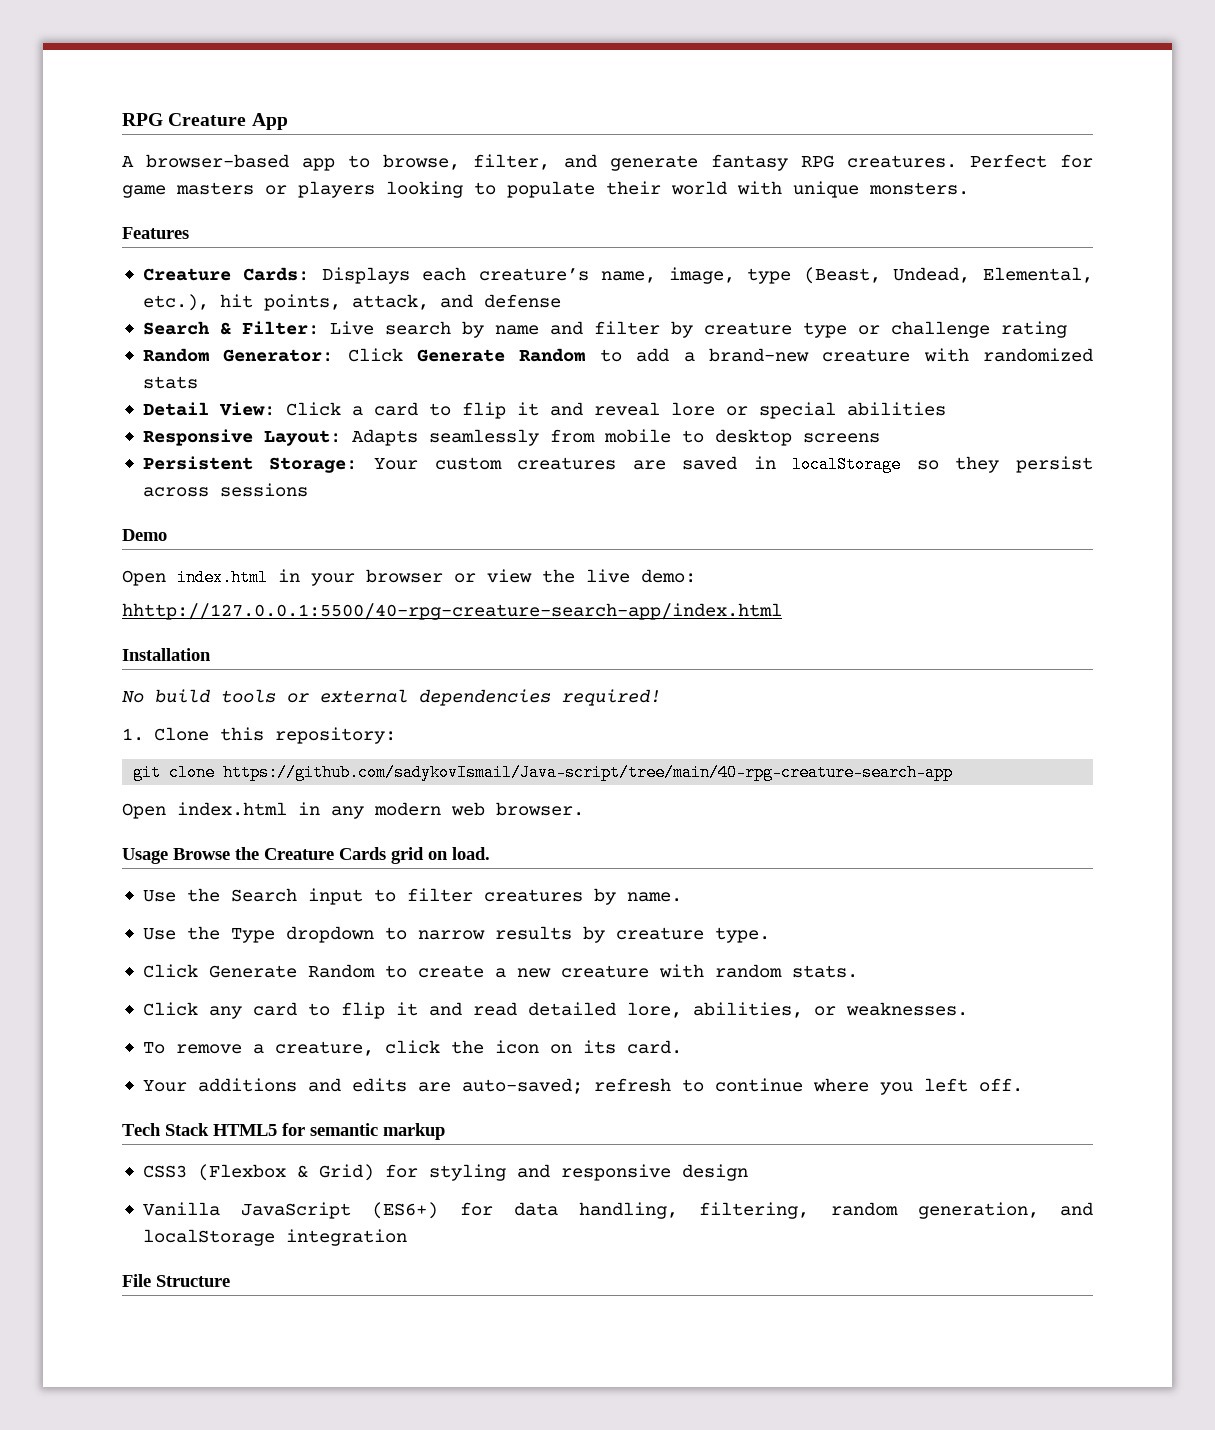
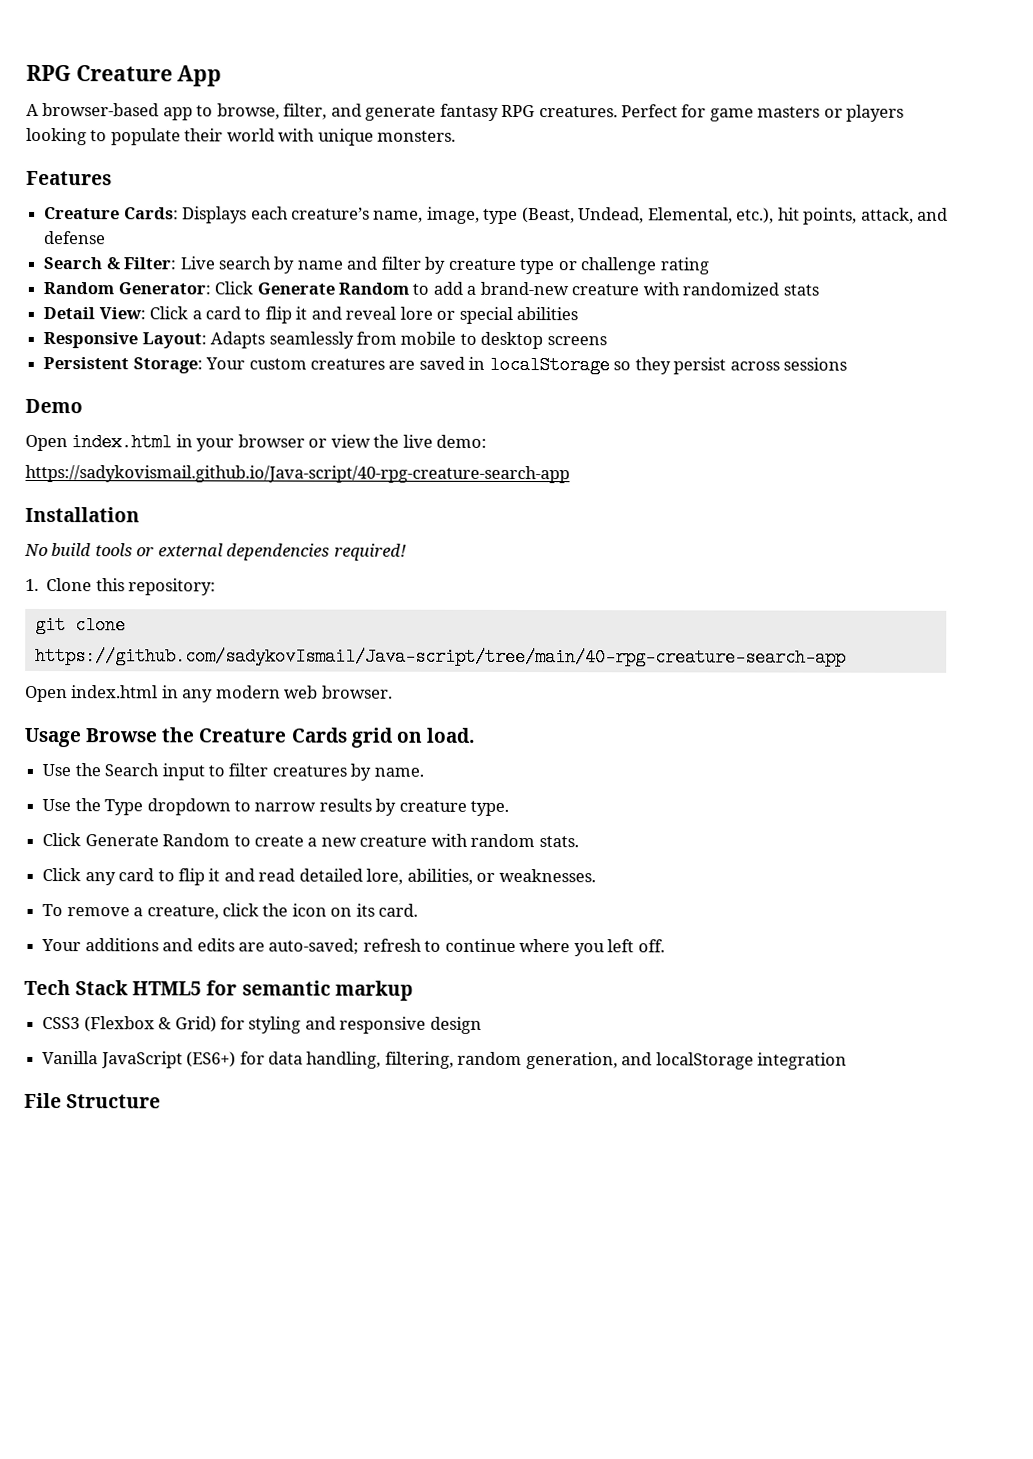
- hhttp://127.0.0.1:5500/40-rpg-creature-search-app/index.html
+ https://sadykovismail.github.io/Java-script/40-rpg-creature-search-app

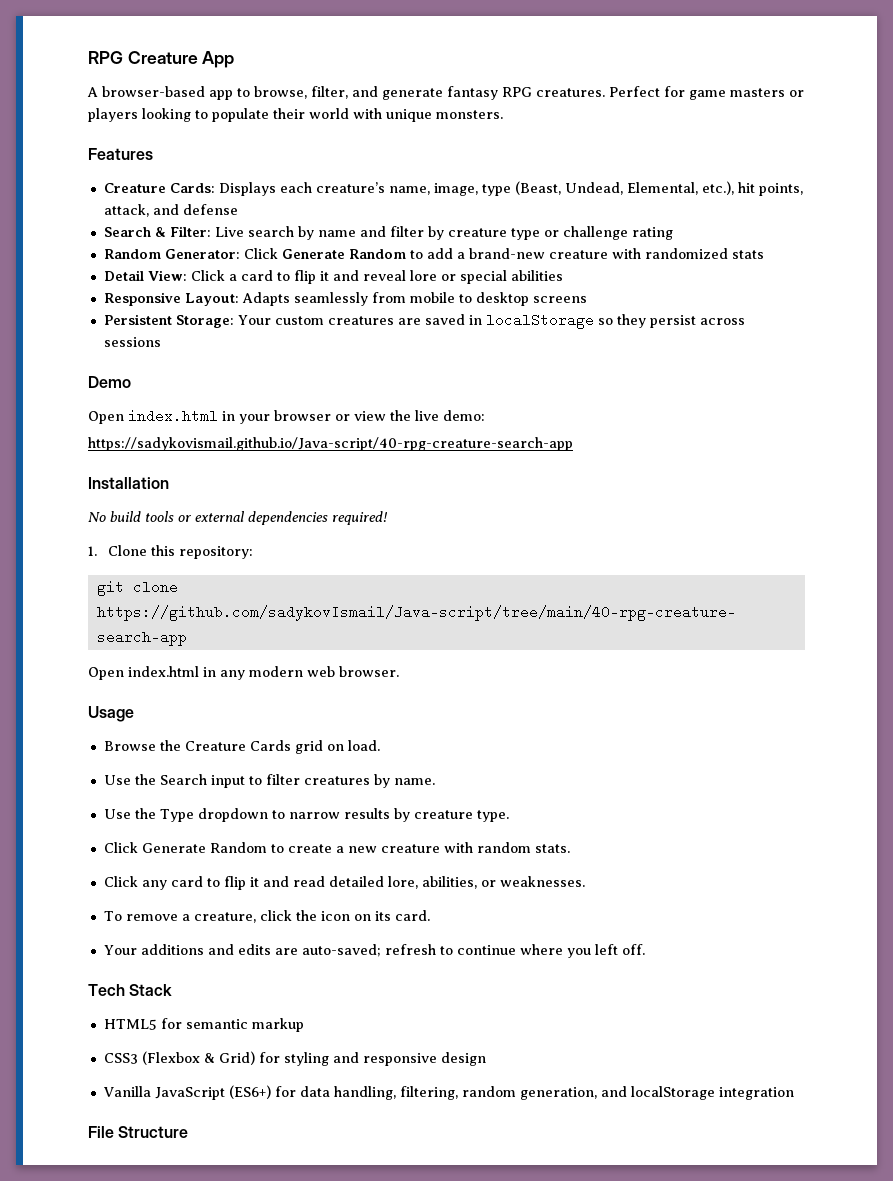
- Usage Browse the Creature Cards grid on load.
+ Usage
+ Browse the Creature Cards grid on load.
- Tech Stack HTML5 for semantic markup
+ Tech Stack
+ HTML5 for semantic markup

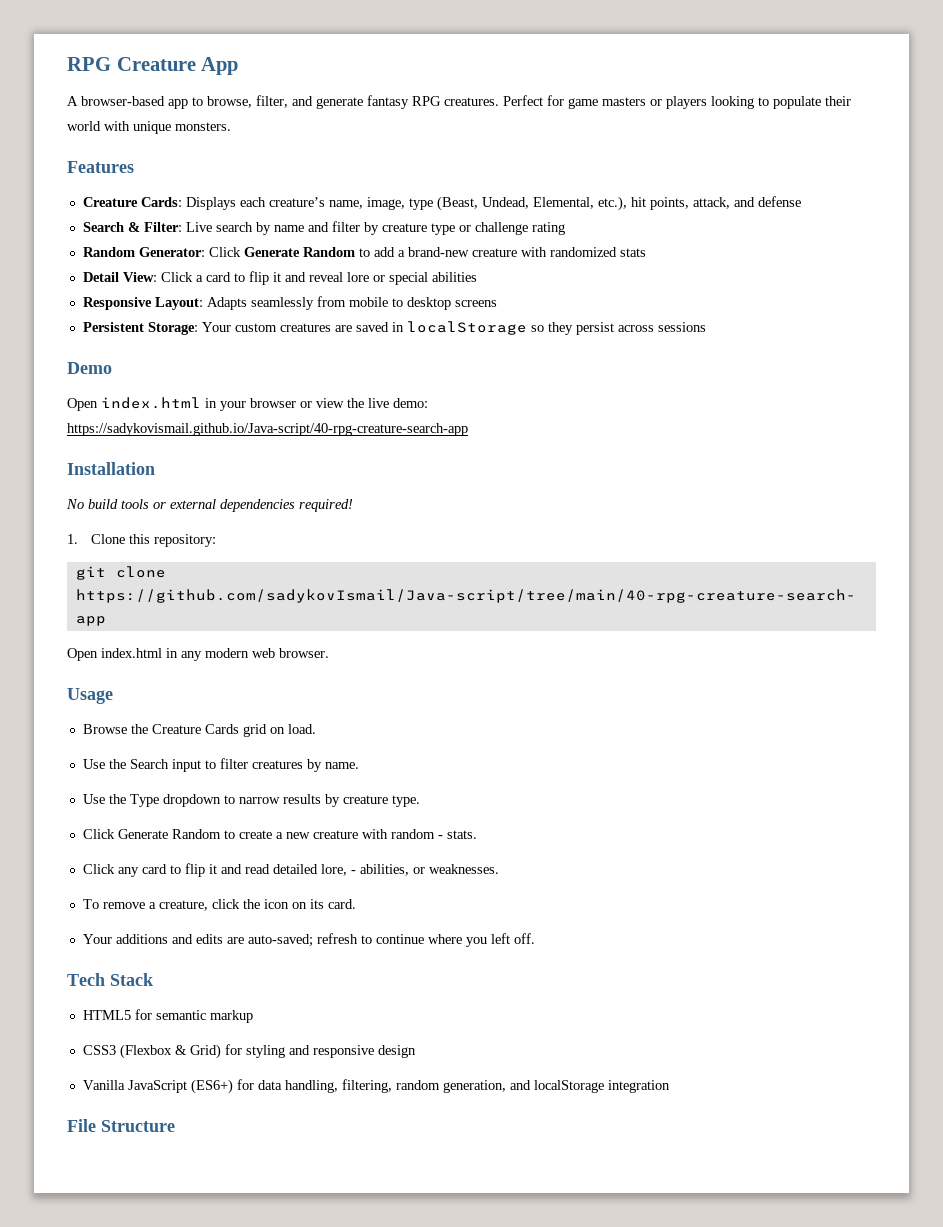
- Click Generate Random to create a new creature with random stats.
+ Click Generate Random to create a new creature with random - stats.
- Click any card to flip it and read detailed lore, abilities, or weaknesses.
+ Click any card to flip it and read detailed lore, - abilities, or weaknesses.

